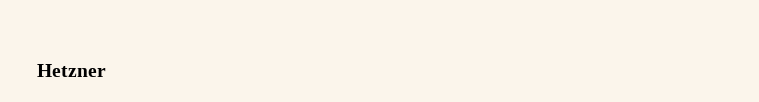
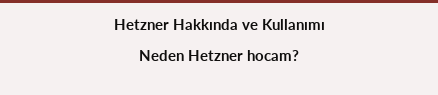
- Hetzner
+ Hetzner Hakkında ve Kullanımı
+ Neden Hetzner hocam?

